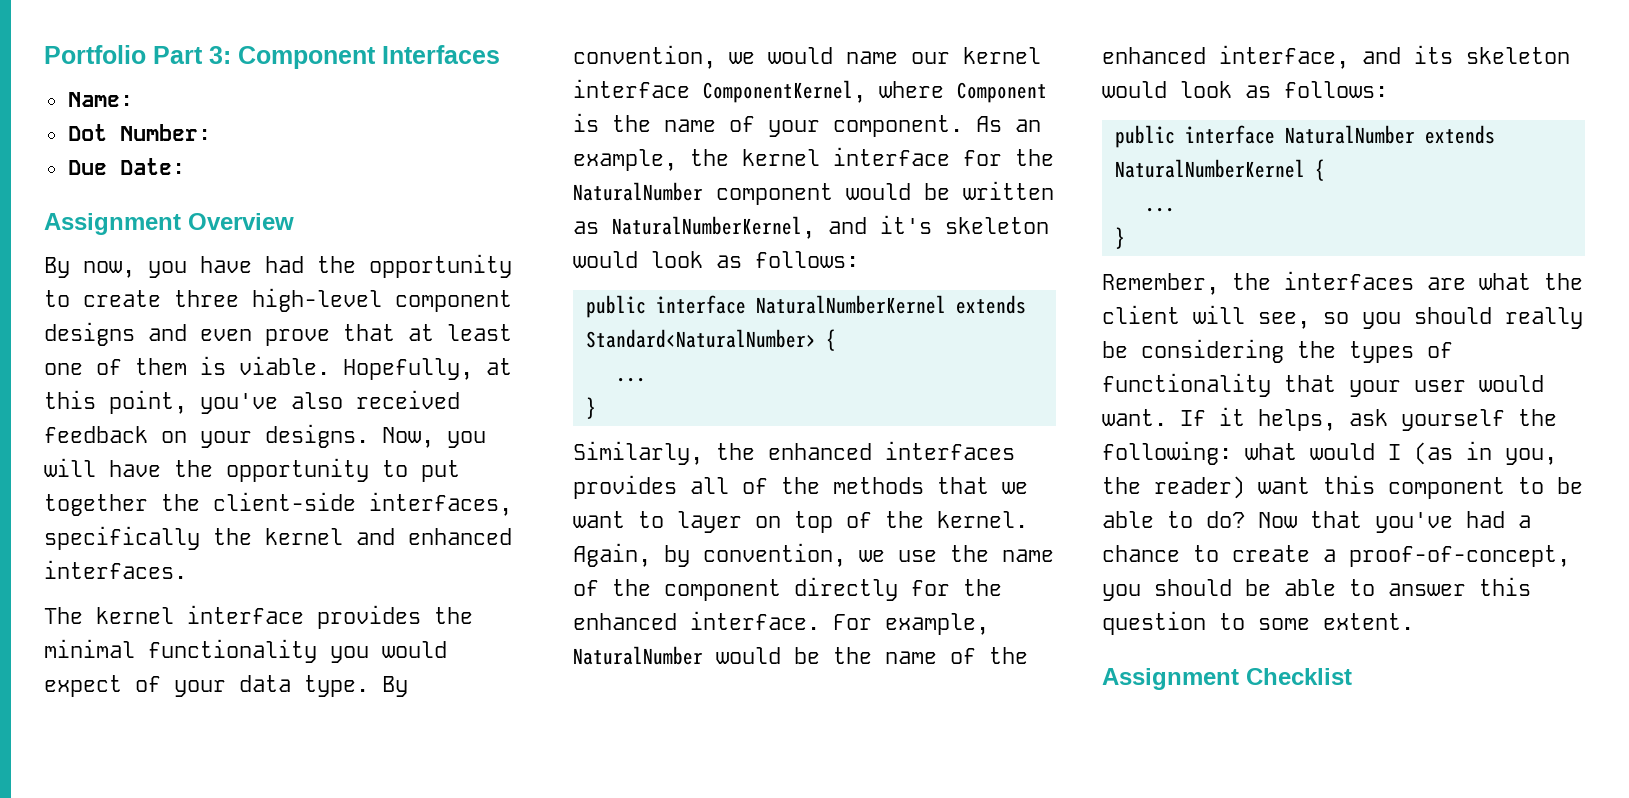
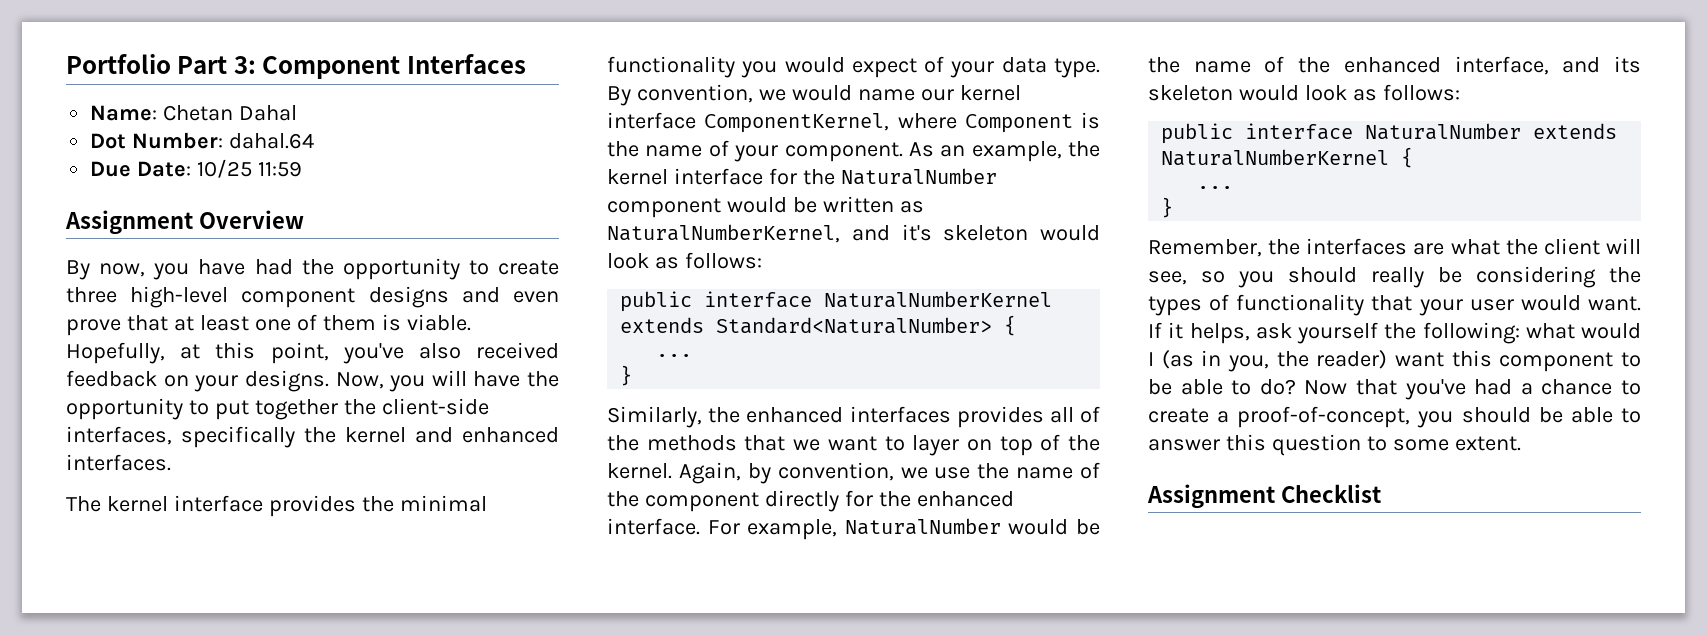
- Name:
+ Name: Chetan Dahal
- Dot Number:
+ Dot Number: dahal.64
- Due Date:
+ Due Date: 10/25 11:59

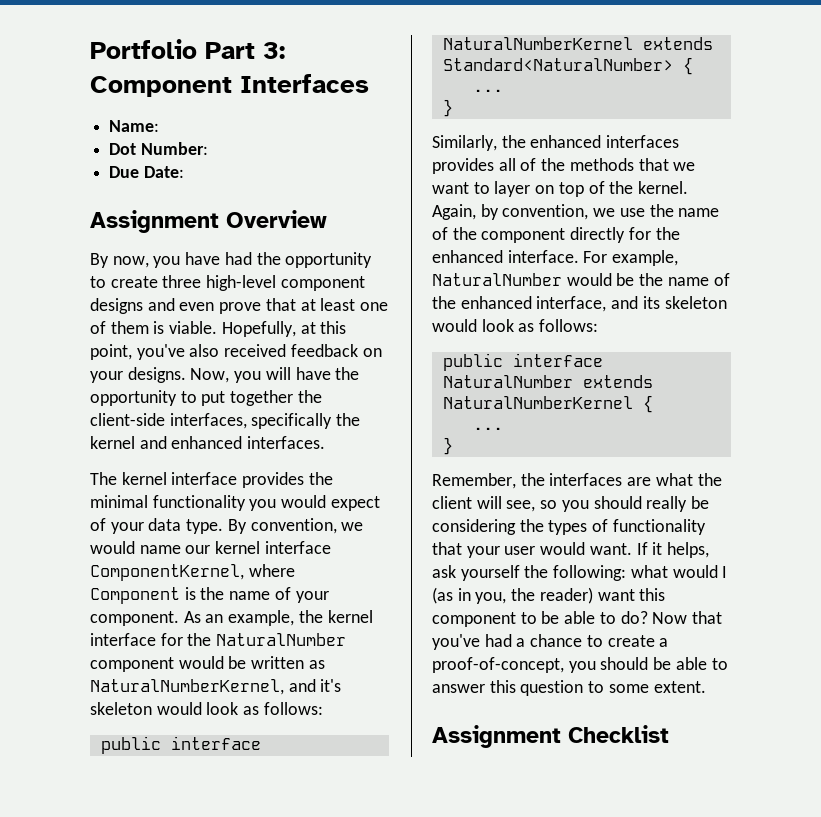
- Name: Chetan Dahal
+ Name:
- Dot Number: dahal.64
+ Dot Number:
- Due Date: 10/25 11:59
+ Due Date:

